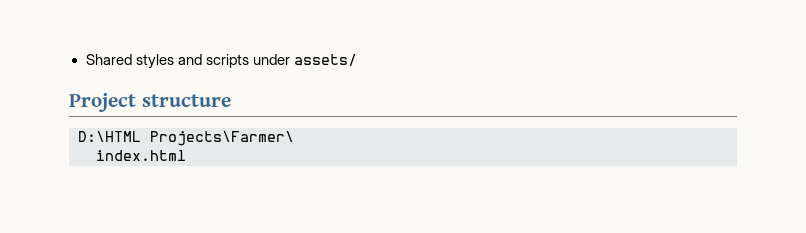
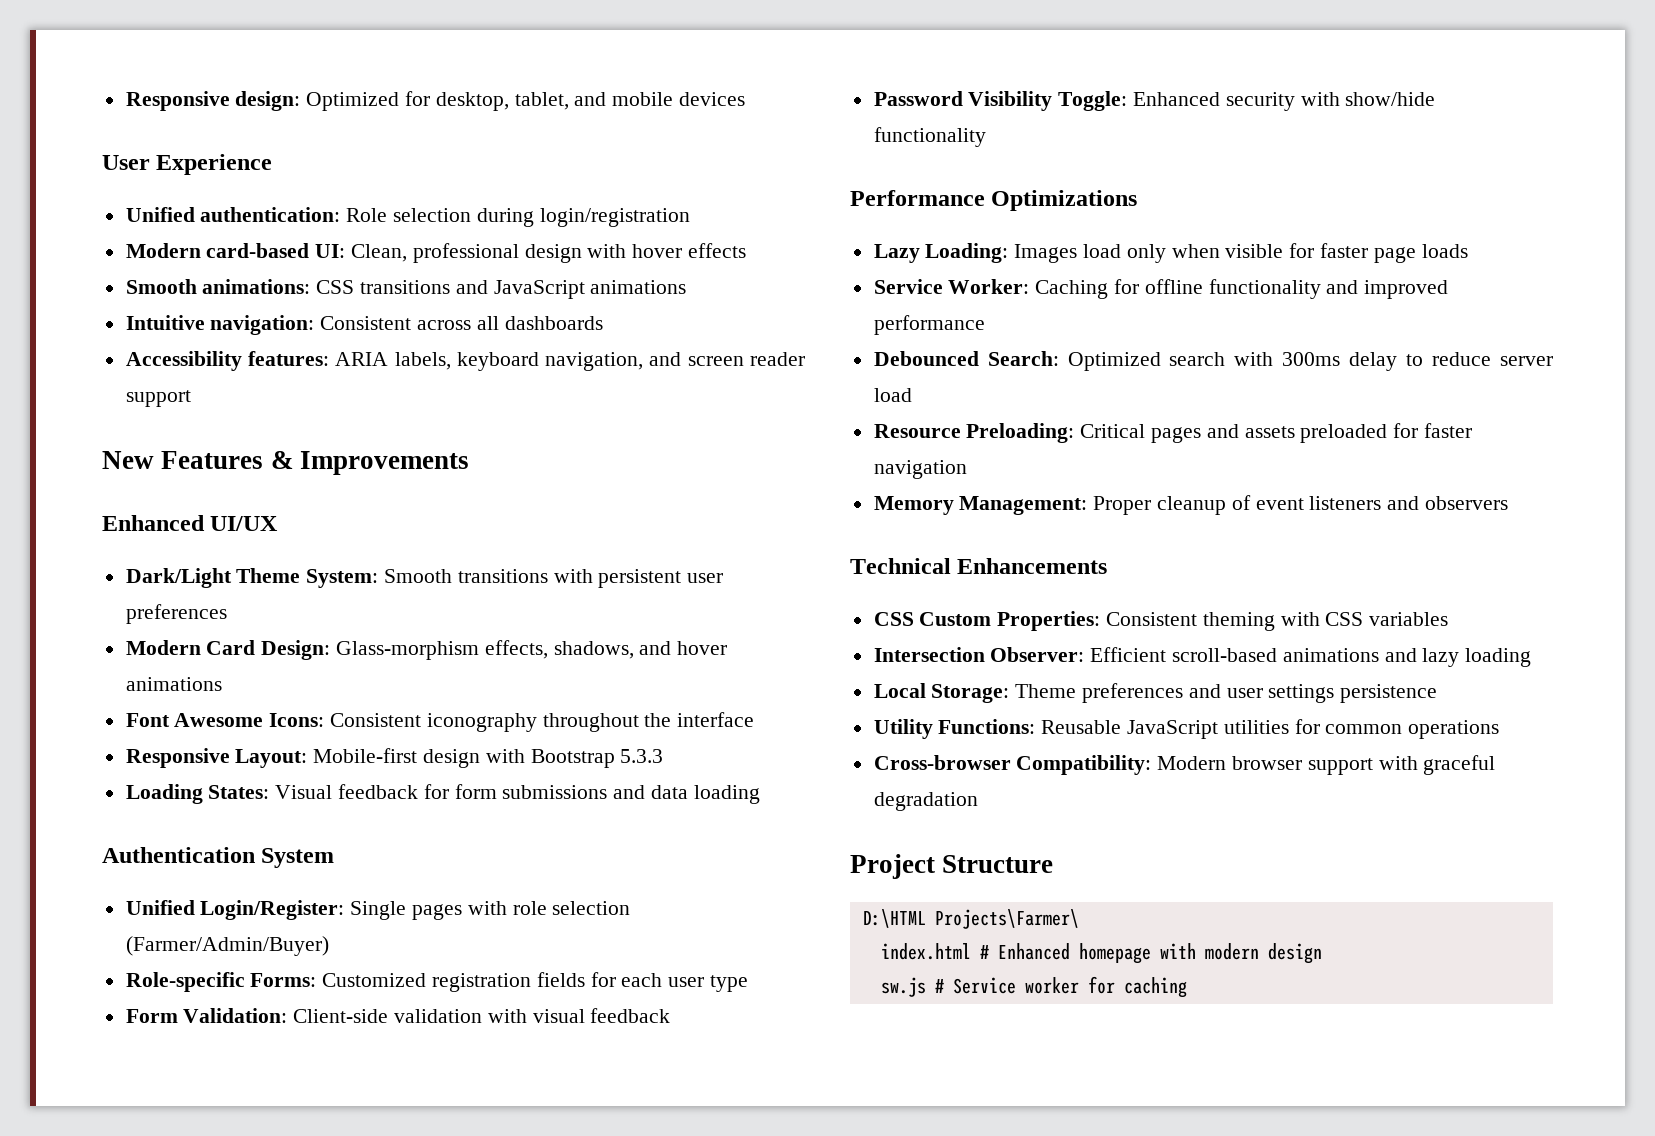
- Shared styles and scripts under assets/
+ Responsive design: Optimized for desktop, tablet, and mobile devices
+ User Experience
+ Unified authentication: Role selection during login/registration
+ Modern card-based UI: Clean, professional design with hover effects
+ Smooth animations: CSS transitions and JavaScript animations
+ Intuitive navigation: Consistent across all dashboards
+ Accessibility features: ARIA labels, keyboard navigation, and screen reader support
+ New Features & Improvements
+ Enhanced UI/UX
+ Dark/Light Theme System: Smooth transitions with persistent user preferences
+ Modern Card Design: Glass-morphism effects, shadows, and hover animations
+ Font Awesome Icons: Consistent iconography throughout the interface
+ Responsive Layout: Mobile-first design with Bootstrap 5.3.3
+ Loading States: Visual feedback for form submissions and data loading
+ Authentication System
+ Unified Login/Register: Single pages with role selection (Farmer/Admin/Buyer)
+ Role-specific Forms: Customized registration fields for each user type
+ Form Validation: Client-side validation with visual feedback
+ Password Visibility Toggle: Enhanced security with show/hide functionality
+ Performance Optimizations
+ Lazy Loading: Images load only when visible for faster page loads
+ Service Worker: Caching for offline functionality and improved performance
+ Debounced Search: Optimized search with 300ms delay to reduce server load
+ Resource Preloading: Critical pages and assets preloaded for faster navigation
+ Memory Management: Proper cleanup of event listeners and observers
+ Technical Enhancements
+ CSS Custom Properties: Consistent theming with CSS variables
+ Intersection Observer: Efficient scroll-based animations and lazy loading
+ Local Storage: Theme preferences and user settings persistence
+ Utility Functions: Reusable JavaScript utilities for common operations
+ Cross-browser Compatibility: Modern browser support with graceful degradation
- Project structure
+ Project Structure
- index.html
+ index.html # Enhanced homepage with modern design
+ sw.js # Service worker for caching

